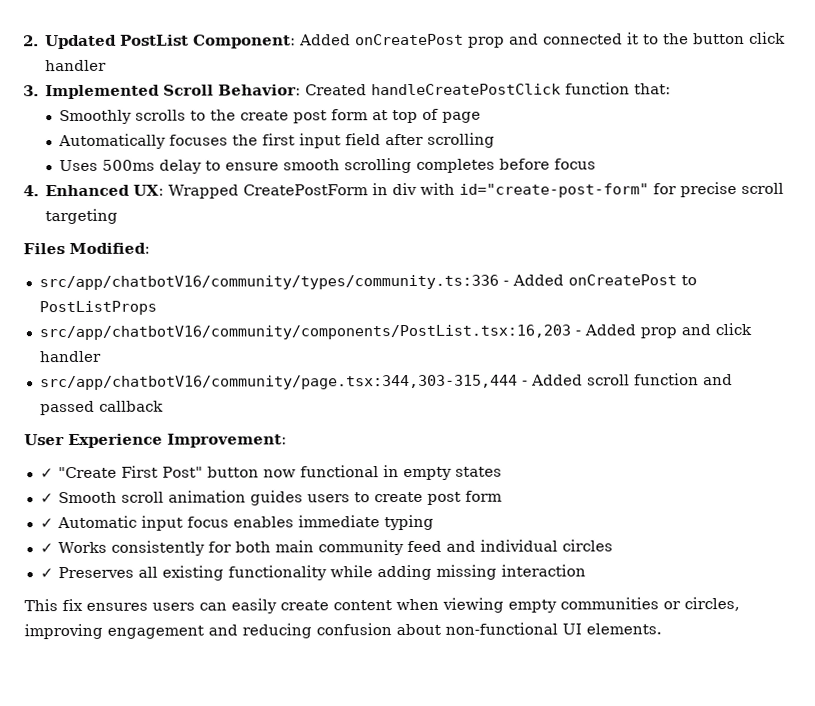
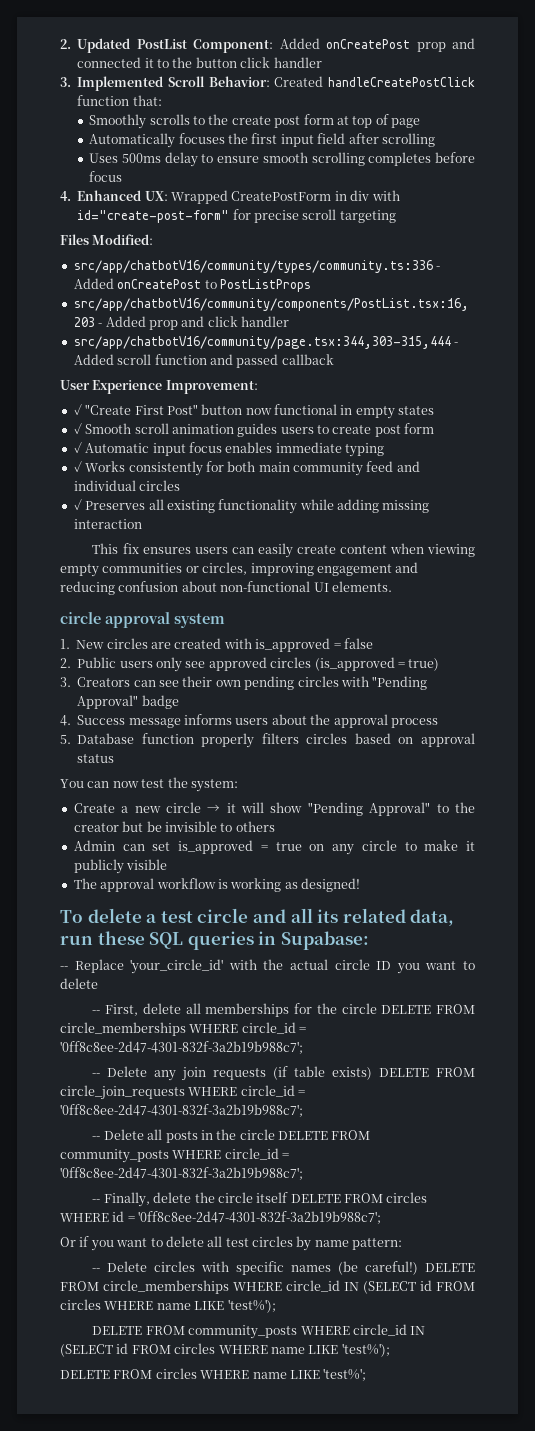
+ circle approval system
+ 1. New circles are created with is_approved = false
+ 2. Public users only see approved circles (is_approved = true)
+ 3. Creators can see their own pending circles with "Pending Approval" badge
+ 4. Success message informs users about the approval process
+ 5. Database function properly filters circles based on approval status
+ You can now test the system:
+ Create a new circle → it will show "Pending Approval" to the creator but be invisible to others
+ Admin can set is_approved = true on any circle to make it publicly visible
+ The approval workflow is working as designed!
+ To delete a test circle and all its related data, run these SQL queries in Supabase:
+ -- Replace 'your_circle_id' with the actual circle ID you want to delete
+ -- First, delete all memberships for the circle DELETE FROM circle_memberships WHERE circle_id = '0ff8c8ee-2d47-4301-832f-3a2b19b988c7';
+ -- Delete any join requests (if table exists) DELETE FROM circle_join_requests WHERE circle_id = '0ff8c8ee-2d47-4301-832f-3a2b19b988c7';
+ -- Delete all posts in the circle DELETE FROM community_posts WHERE circle_id = '0ff8c8ee-2d47-4301-832f-3a2b19b988c7';
+ -- Finally, delete the circle itself DELETE FROM circles WHERE id = '0ff8c8ee-2d47-4301-832f-3a2b19b988c7';
+ Or if you want to delete all test circles by name pattern:
+ -- Delete circles with specific names (be careful!) DELETE FROM circle_memberships WHERE circle_id IN (SELECT id FROM circles WHERE name LIKE 'test%');
+ DELETE FROM community_posts WHERE circle_id IN (SELECT id FROM circles WHERE name LIKE 'test%');
+ DELETE FROM circles WHERE name LIKE 'test%';

